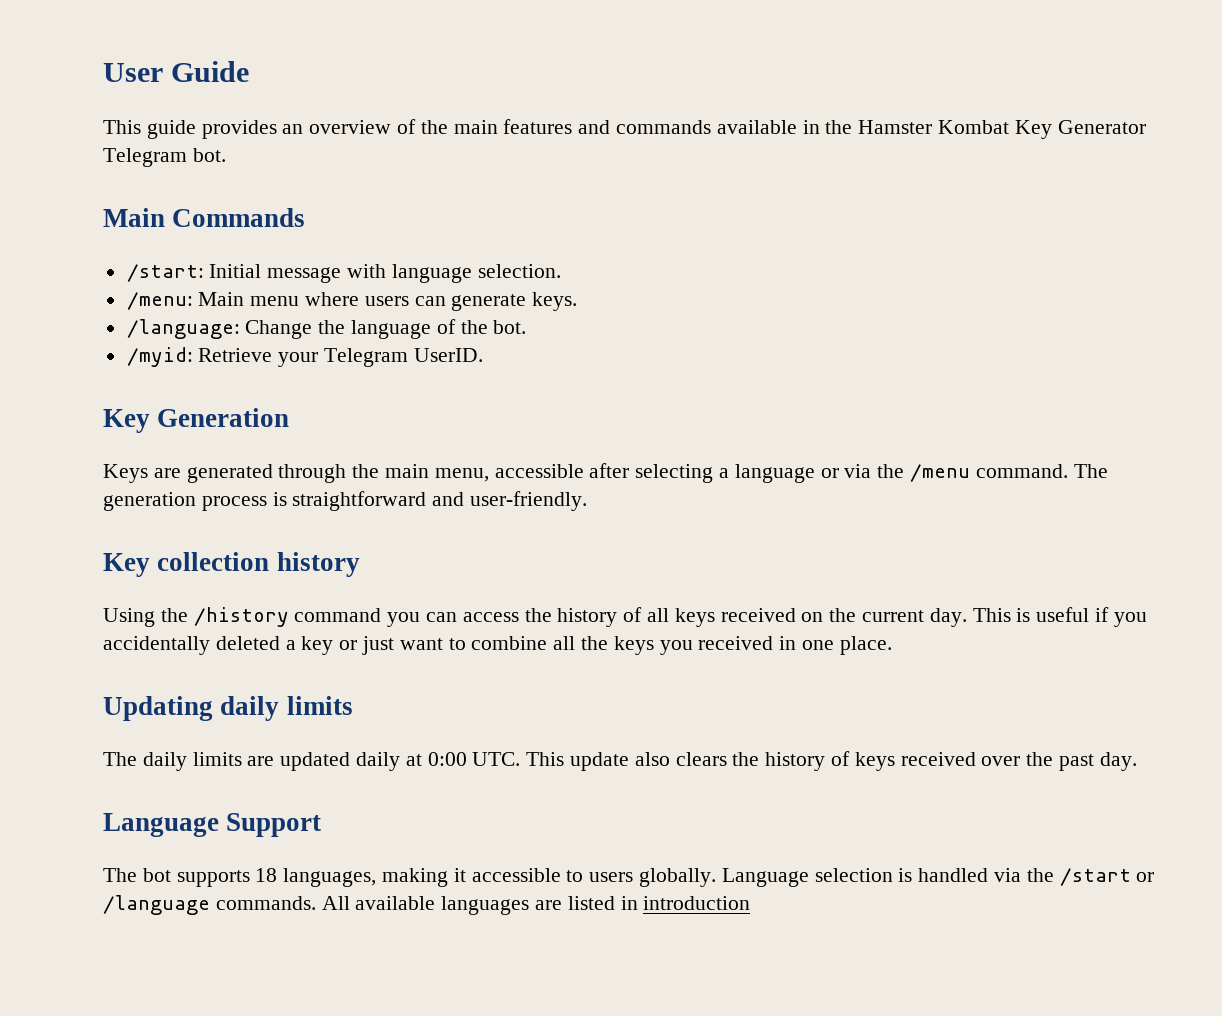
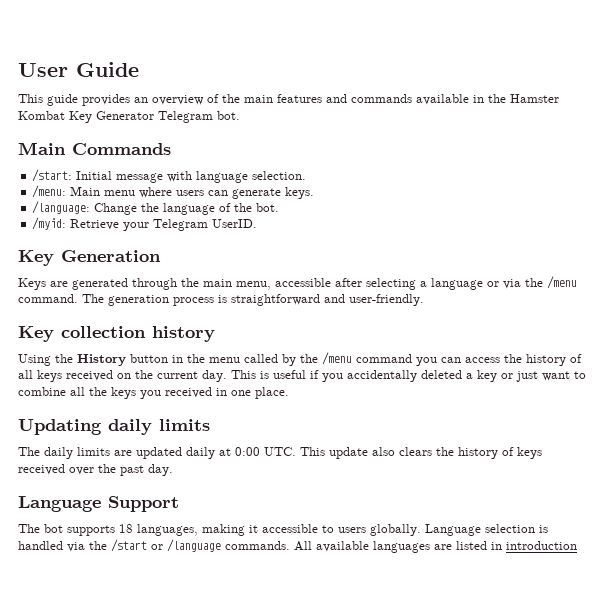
- Using the /history command you can access the history of all keys received on the current day.
+ Using the History button in the menu called by the /menu command you can access the history of all keys received on the current day.

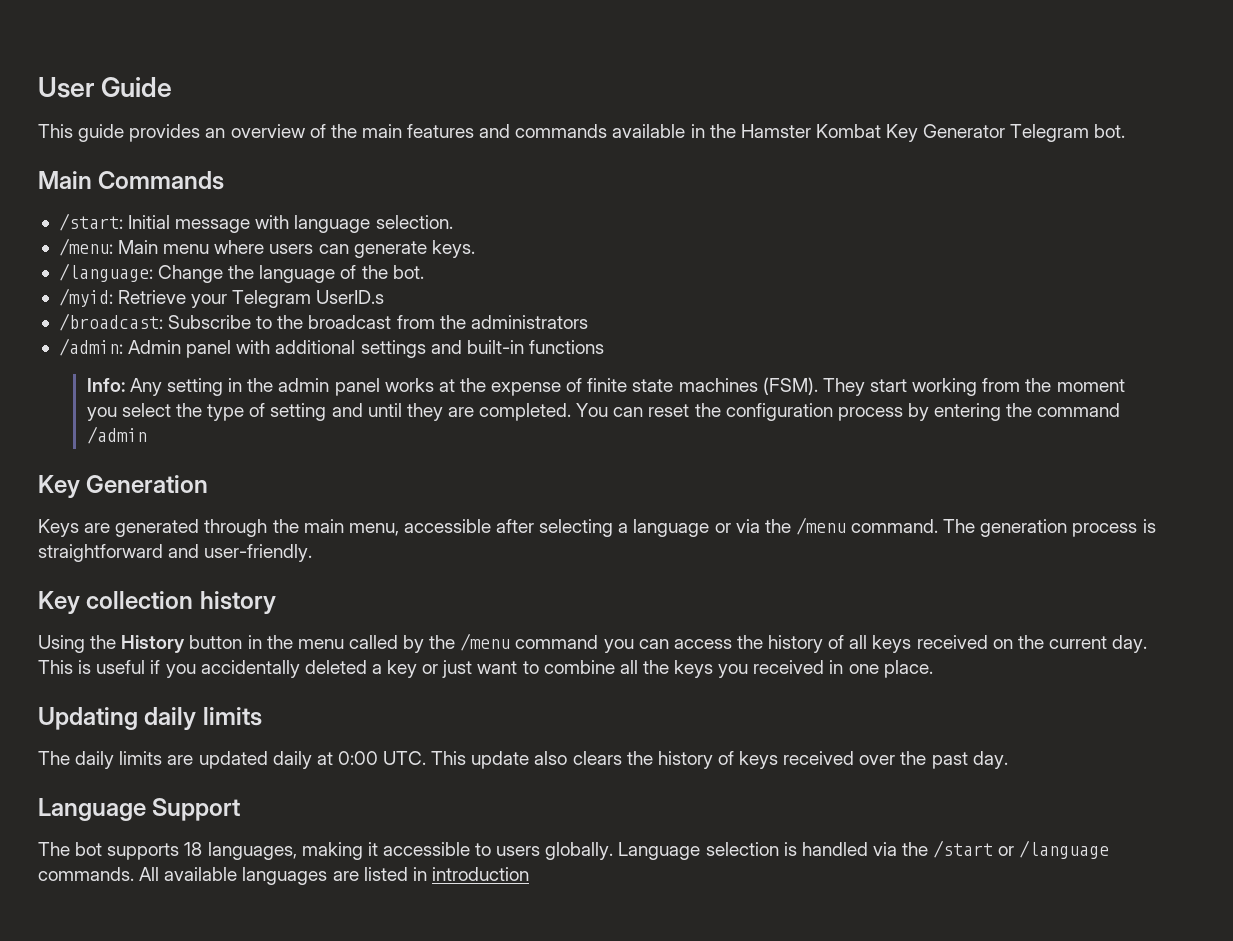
- /myid: Retrieve your Telegram UserID.
+ /myid: Retrieve your Telegram UserID.s
+ /broadcast: Subscribe to the broadcast from the administrators
+ /admin: Admin panel with additional settings and built-in functions
+ Info: Any setting in the admin panel works at the expense of finite state machines (FSM). They start working from the moment you select the type of setting and until they are completed. You can reset the configuration process by entering the command /admin

